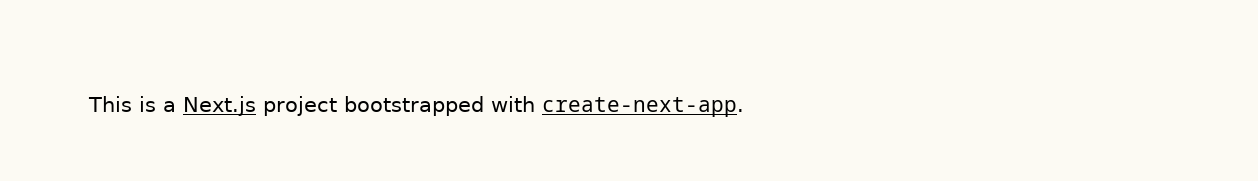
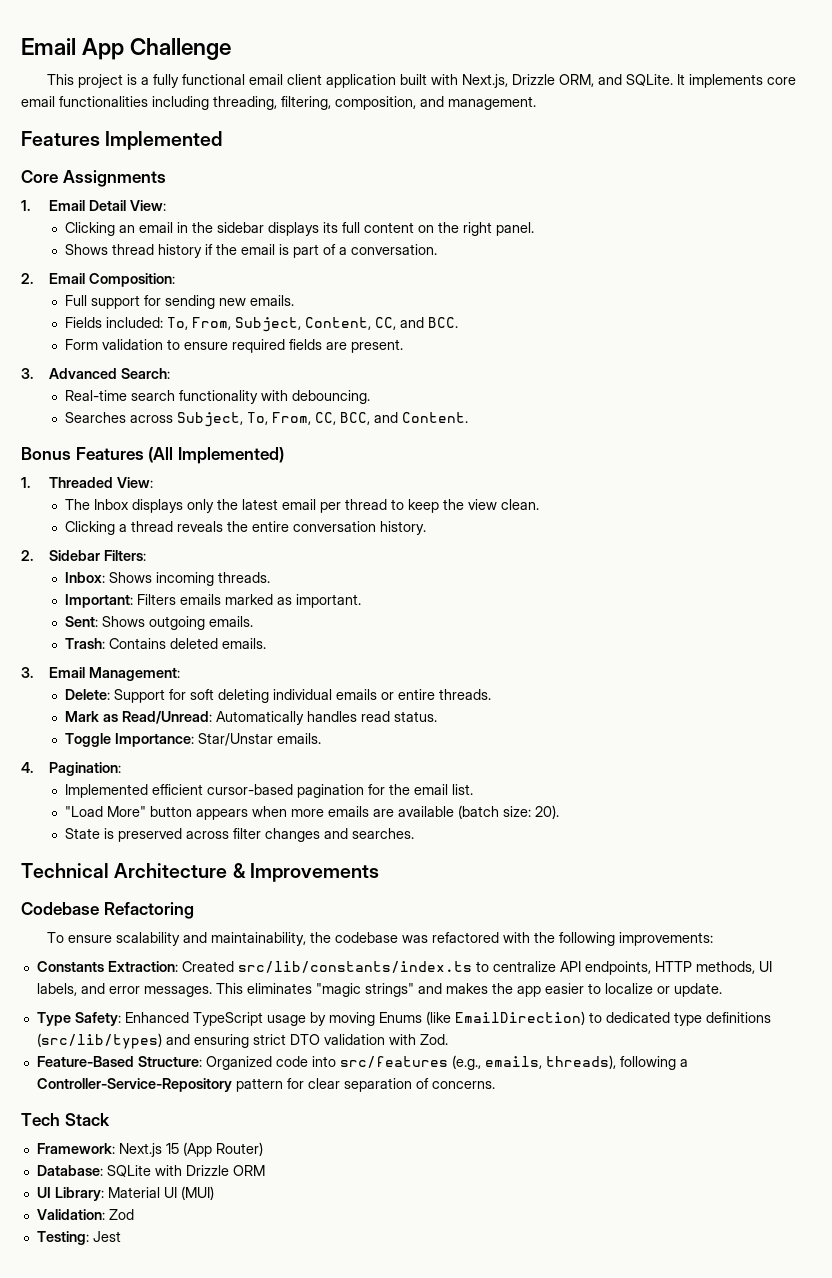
- This is a Next.js project bootstrapped with create-next-app.
+ Email App Challenge
+ This project is a fully functional email client application built with Next.js, Drizzle ORM, and SQLite. It implements core email functionalities including threading, filtering, composition, and management.
+ Features Implemented
+ Core Assignments
+ 1. Email Detail View:
+ Clicking an email in the sidebar displays its full content on the right panel.
+ Shows thread history if the email is part of a conversation.
+ 2. Email Composition:
+ Full support for sending new emails.
+ Fields included: To, From, Subject, Content, CC, and BCC.
+ Form validation to ensure required fields are present.
+ 3. Advanced Search:
+ Real-time search functionality with debouncing.
+ Searches across Subject, To, From, CC, BCC, and Content.
+ Bonus Features (All Implemented)
+ 1. Threaded View:
+ The Inbox displays only the latest email per thread to keep the view clean.
+ Clicking a thread reveals the entire conversation history.
+ 2. Sidebar Filters:
+ Inbox: Shows incoming threads.
+ Important: Filters emails marked as important.
+ Sent: Shows outgoing emails.
+ Trash: Contains deleted emails.
+ 3. Email Management:
+ Delete: Support for soft deleting individual emails or entire threads.
+ Mark as Read/Unread: Automatically handles read status.
+ Toggle Importance: Star/Unstar emails.
+ 4. Pagination:
+ Implemented efficient cursor-based pagination for the email list.
+ "Load More" button appears when more emails are available (batch size: 20).
+ State is preserved across filter changes and searches.
+ Technical Architecture & Improvements
+ Codebase Refactoring
+ To ensure scalability and maintainability, the codebase was refactored with the following improvements:
+ Constants Extraction: Created src/lib/constants/index.ts to centralize API endpoints, HTTP methods, UI labels, and error messages. This eliminates "magic strings" and makes the app easier to localize or update.
+ Type Safety: Enhanced TypeScript usage by moving Enums (like EmailDirection) to dedicated type definitions (src/lib/types) and ensuring strict DTO validation with Zod.
+ Feature-Based Structure: Organized code into src/features (e.g., emails, threads), following a Controller-Service-Repository pattern for clear separation of concerns.
+ Tech Stack
+ Framework: Next.js 15 (App Router)
+ Database: SQLite with Drizzle ORM
+ UI Library: Material UI (MUI)
+ Validation: Zod
+ Testing: Jest

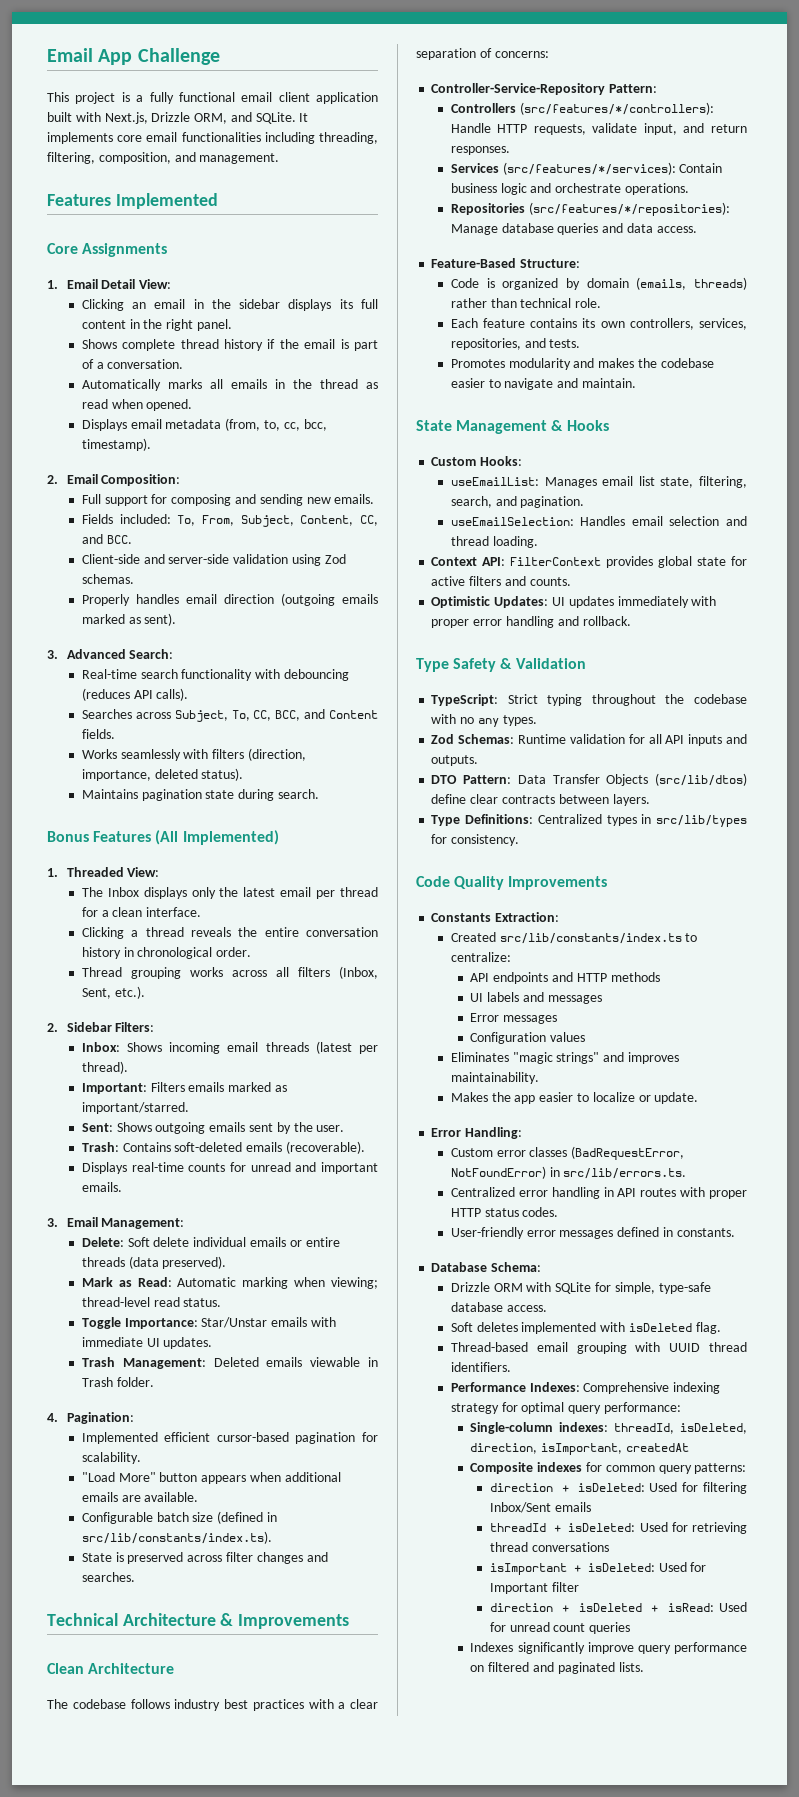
- Clicking an email in the sidebar displays its full content on the right panel.
+ Clicking an email in the sidebar displays its full content in the right panel.
- Shows thread history if the email is part of a conversation.
+ Shows complete thread history if the email is part of a conversation.
+ Automatically marks all emails in the thread as read when opened.
+ Displays email metadata (from, to, cc, bcc, timestamp).
- Full support for sending new emails.
+ Full support for composing and sending new emails.
- Form validation to ensure required fields are present.
+ Client-side and server-side validation using Zod schemas.
+ Properly handles email direction (outgoing emails marked as sent).
- Real-time search functionality with debouncing.
+ Real-time search functionality with debouncing (reduces API calls).
- Searches across Subject, To, From, CC, BCC, and Content.
+ Searches across Subject, To, CC, BCC, and Content fields.
+ Works seamlessly with filters (direction, importance, deleted status).
+ Maintains pagination state during search.
- The Inbox displays only the latest email per thread to keep the view clean.
+ The Inbox displays only the latest email per thread for a clean interface.
- Clicking a thread reveals the entire conversation history.
+ Clicking a thread reveals the entire conversation history in chronological order.
+ Thread grouping works across all filters (Inbox, Sent, etc.).
- Inbox: Shows incoming threads.
+ Inbox: Shows incoming email threads (latest per thread).
- Important: Filters emails marked as important.
+ Important: Filters emails marked as important/starred.
- Sent: Shows outgoing emails.
- Trash: Contains deleted emails.
+ Sent: Shows outgoing emails sent by the user.
+ Trash: Contains soft-deleted emails (recoverable).
+ Displays real-time counts for unread and important emails.
- Delete: Support for soft deleting individual emails or entire threads.
+ Delete: Soft delete individual emails or entire threads (data preserved).
- Mark as Read/Unread: Automatically handles read status.
+ Mark as Read: Automatic marking when viewing; thread-level read status.
- Toggle Importance: Star/Unstar emails.
+ Toggle Importance: Star/Unstar emails with immediate UI updates.
+ Trash Management: Deleted emails viewable in Trash folder.
- Implemented efficient cursor-based pagination for the email list.
+ Implemented efficient cursor-based pagination for scalability.
- "Load More" button appears when more emails are available (batch size: 20).
+ "Load More" button appears when additional emails are available.
+ Configurable batch size (defined in src/lib/constants/index.ts).
- Codebase Refactoring
- To ensure scalability and maintainability, the codebase was refactored with the following improvements:
+ Clean Architecture
+ The codebase follows industry best practices with a clear separation of concerns:
+ Controller-Service-Repository Pattern:
+ Controllers (src/features/*/controllers): Handle HTTP requests, validate input, and return responses.
+ Services (src/features/*/services): Contain business logic and orchestrate operations.
+ Repositories (src/features/*/repositories): Manage database queries and data access.
+ Feature-Based Structure:
+ Code is organized by domain (emails, threads) rather than technical role.
+ Each feature contains its own controllers, services, repositories, and tests.
+ Promotes modularity and makes the codebase easier to navigate and maintain.
+ State Management & Hooks
+ Custom Hooks:
+ useEmailList: Manages email list state, filtering, search, and pagination.
+ useEmailSelection: Handles email selection and thread loading.
+ Context API: FilterContext provides global state for active filters and counts.
+ Optimistic Updates: UI updates immediately with proper error handling and rollback.
+ Type Safety & Validation
+ TypeScript: Strict typing throughout the codebase with no any types.
+ Zod Schemas: Runtime validation for all API inputs and outputs.
+ DTO Pattern: Data Transfer Objects (src/lib/dtos) define clear contracts between layers.
+ Type Definitions: Centralized types in src/lib/types for consistency.
+ Code Quality Improvements
- Constants Extraction: Created src/lib/constants/index.ts to centralize API endpoints, HTTP methods, UI labels, and error messages. This eliminates "magic strings" and makes the app easier to localize or update.
+ Constants Extraction:
+ Created src/lib/constants/index.ts to centralize:
+ API endpoints and HTTP methods
+ UI labels and messages
+ Error messages
+ Configuration values
+ Eliminates "magic strings" and improves maintainability.
+ Makes the app easier to localize or update.
- Type Safety: Enhanced TypeScript usage by moving Enums (like EmailDirection) to dedicated type definitions (src/lib/types) and ensuring strict DTO validation with Zod.
- Feature-Based Structure: Organized code into src/features (e.g., emails, threads), following a Controller-Service-Repository pattern for clear separation of concerns.
- Tech Stack
- Framework: Next.js 15 (App Router)
- Database: SQLite with Drizzle ORM
- UI Library: Material UI (MUI)
- Validation: Zod
- Testing: Jest
+ Error Handling:
+ Custom error classes (BadRequestError, NotFoundError) in src/lib/errors.ts.
+ Centralized error handling in API routes with proper HTTP status codes.
+ User-friendly error messages defined in constants.
+ Database Schema:
+ Drizzle ORM with SQLite for simple, type-safe database access.
+ Soft deletes implemented with isDeleted flag.
+ Thread-based email grouping with UUID thread identifiers.
+ Performance Indexes: Comprehensive indexing strategy for optimal query performance:
+ Single-column indexes: threadId, isDeleted, direction, isImportant, createdAt
+ Composite indexes for common query patterns:
+ direction + isDeleted: Used for filtering Inbox/Sent emails
+ threadId + isDeleted: Used for retrieving thread conversations
+ isImportant + isDeleted: Used for Important filter
+ direction + isDeleted + isRead: Used for unread count queries
+ Indexes significantly improve query performance on filtered and paginated lists.

